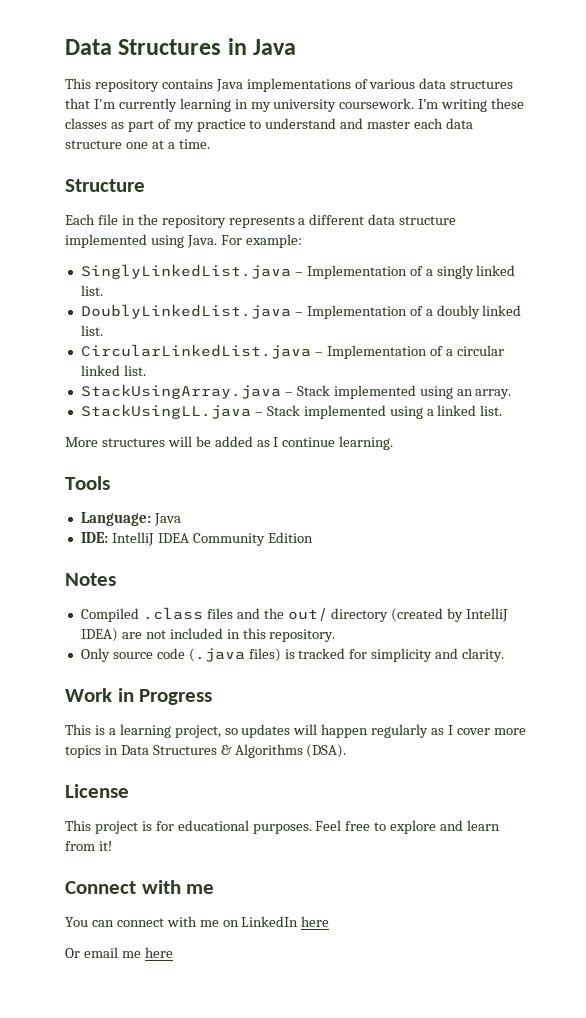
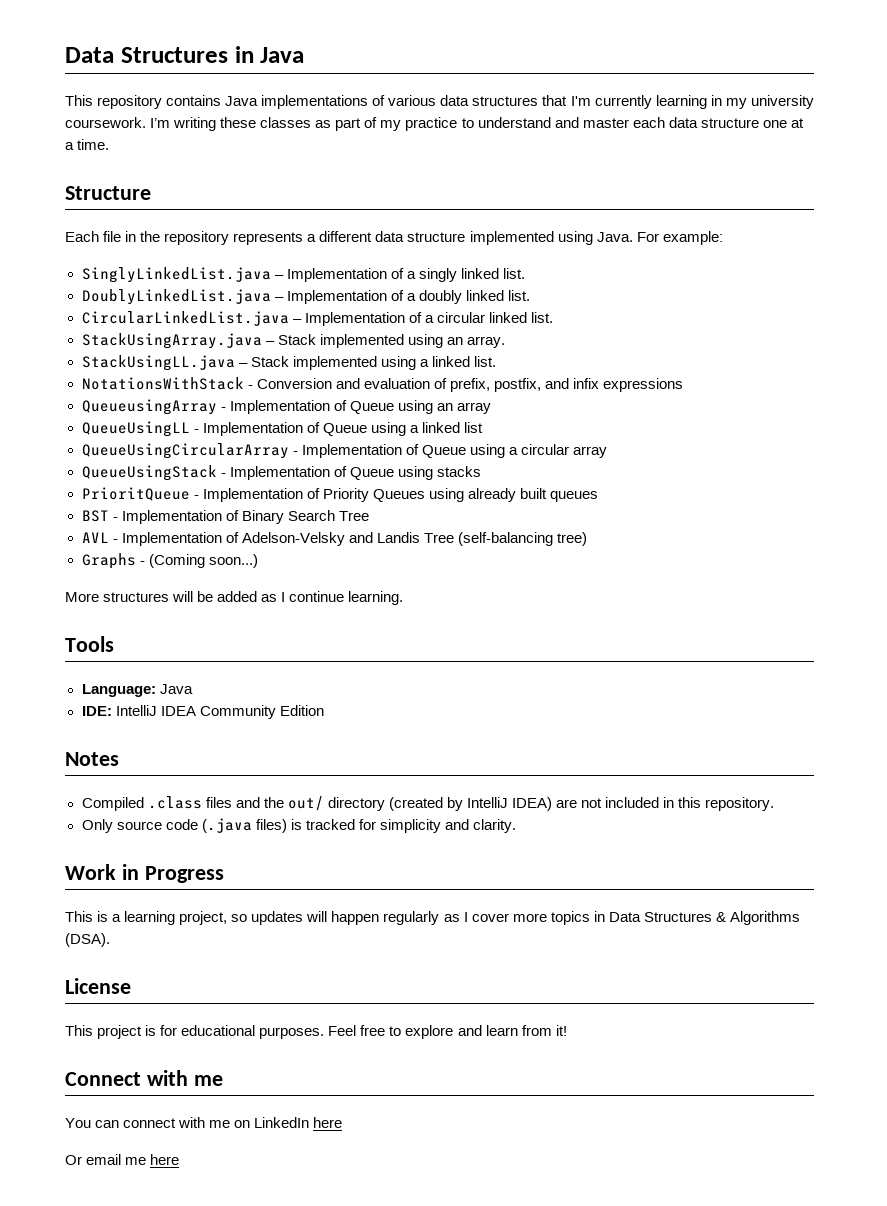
+ NotationsWithStack - Conversion and evaluation of prefix, postfix, and infix expressions
+ QueueusingArray - Implementation of Queue using an array
+ QueueUsingLL - Implementation of Queue using a linked list
+ QueueUsingCircularArray - Implementation of Queue using a circular array
+ QueueUsingStack - Implementation of Queue using stacks
+ PrioritQueue - Implementation of Priority Queues using already built queues
+ BST - Implementation of Binary Search Tree
+ AVL - Implementation of Adelson-Velsky and Landis Tree (self-balancing tree)
+ Graphs - (Coming soon...)

